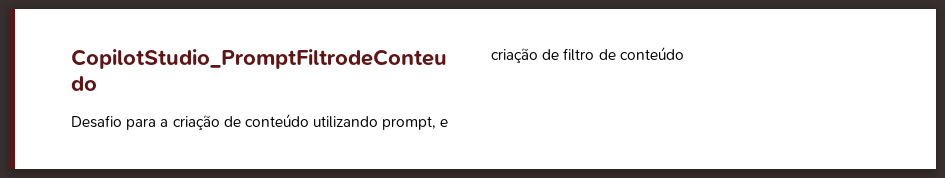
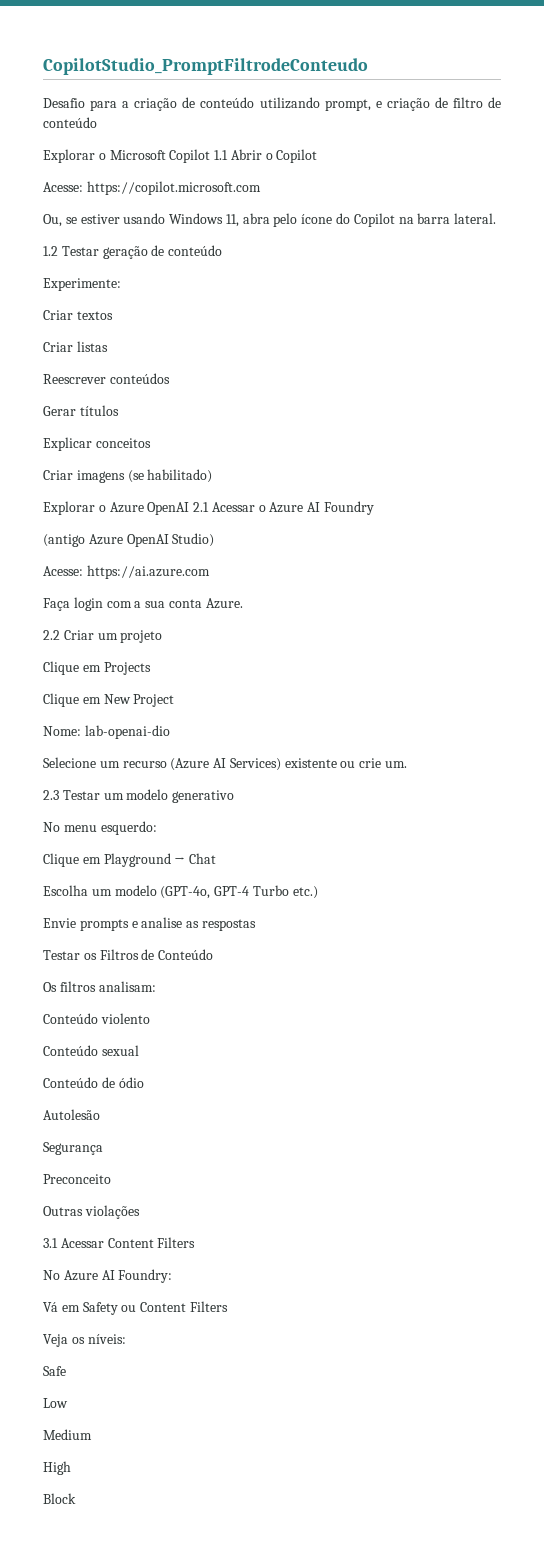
+ Explorar o Microsoft Copilot 1.1 Abrir o Copilot
+ Acesse: https://copilot.microsoft.com
+ Ou, se estiver usando Windows 11, abra pelo ícone do Copilot na barra lateral.
+ 1.2 Testar geração de conteúdo
+ Experimente:
+ Criar textos
+ Criar listas
+ Reescrever conteúdos
+ Gerar títulos
+ Explicar conceitos
+ Criar imagens (se habilitado)
+ Explorar o Azure OpenAI 2.1 Acessar o Azure AI Foundry
+ (antigo Azure OpenAI Studio)
+ Acesse: https://ai.azure.com
+ Faça login com a sua conta Azure.
+ 2.2 Criar um projeto
+ Clique em Projects
+ Clique em New Project
+ Nome: lab-openai-dio
+ Selecione um recurso (Azure AI Services) existente ou crie um.
+ 2.3 Testar um modelo generativo
+ No menu esquerdo:
+ Clique em Playground → Chat
+ Escolha um modelo (GPT-4o, GPT-4 Turbo etc.)
+ Envie prompts e analise as respostas
+ Testar os Filtros de Conteúdo
+ Os filtros analisam:
+ Conteúdo violento
+ Conteúdo sexual
+ Conteúdo de ódio
+ Autolesão
+ Segurança
+ Preconceito
+ Outras violações
+ 3.1 Acessar Content Filters
+ No Azure AI Foundry:
+ Vá em Safety ou Content Filters
+ Veja os níveis:
+ Safe
+ Low
+ Medium
+ High
+ Block

